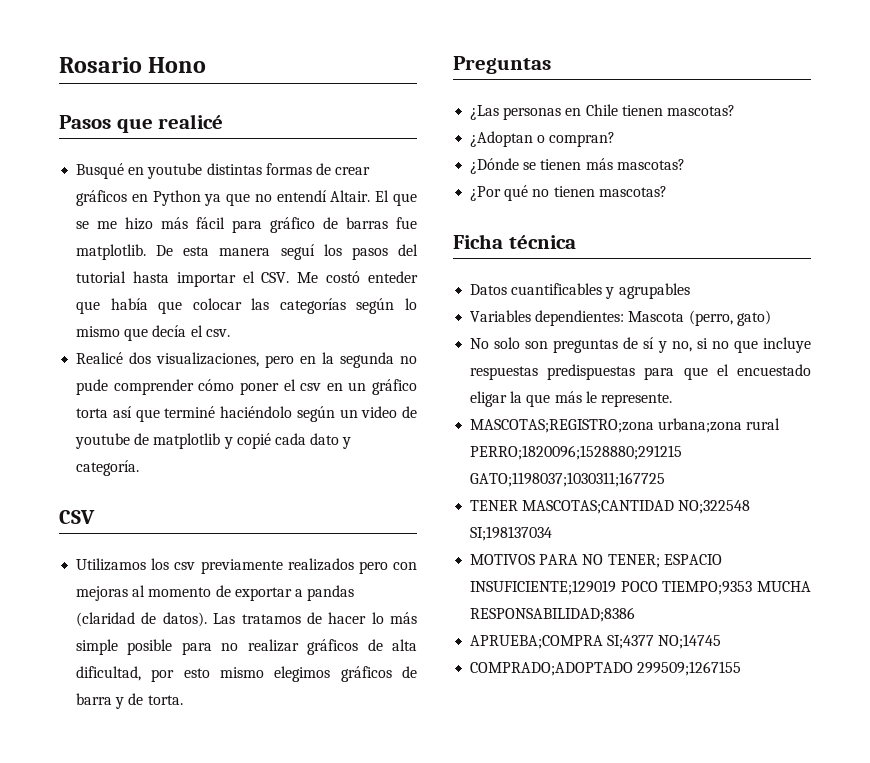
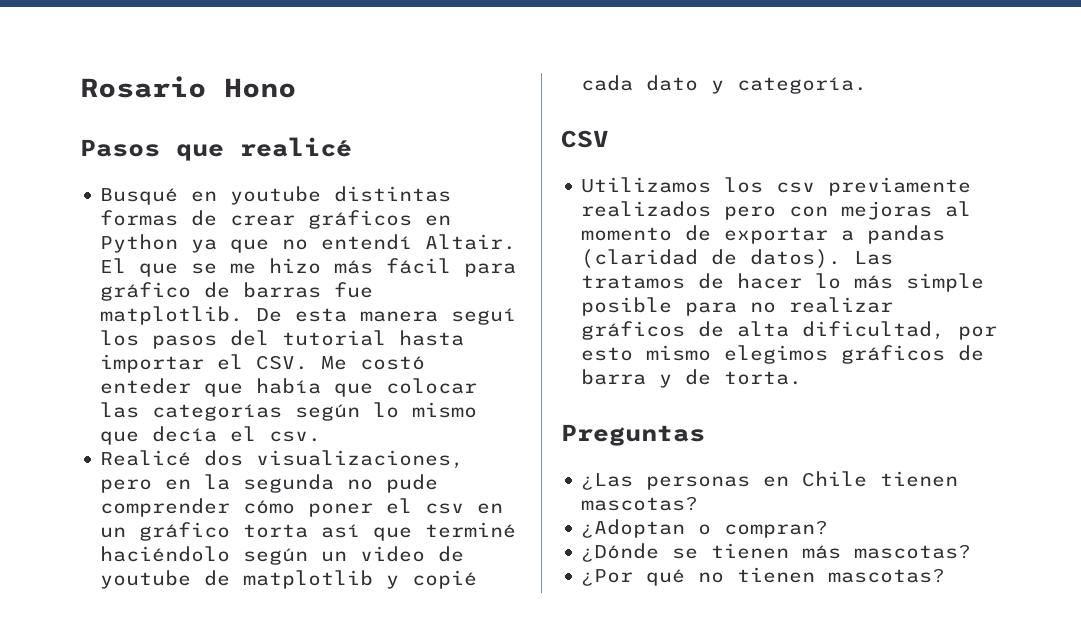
- Ficha técnica
- Datos cuantificables y agrupables
- Variables dependientes: Mascota (perro, gato)
- No solo son preguntas de sí y no, si no que incluye respuestas predispuestas para que el encuestado eligar la que más le represente.
- MASCOTAS;REGISTRO;zona urbana;zona rural PERRO;1820096;1528880;291215 GATO;1198037;1030311;167725
- TENER MASCOTAS;CANTIDAD NO;322548 SI;198137034
- MOTIVOS PARA NO TENER; ESPACIO INSUFICIENTE;129019 POCO TIEMPO;9353 MUCHA RESPONSABILIDAD;8386
- APRUEBA;COMPRA SI;4377 NO;14745
- COMPRADO;ADOPTADO 299509;1267155

